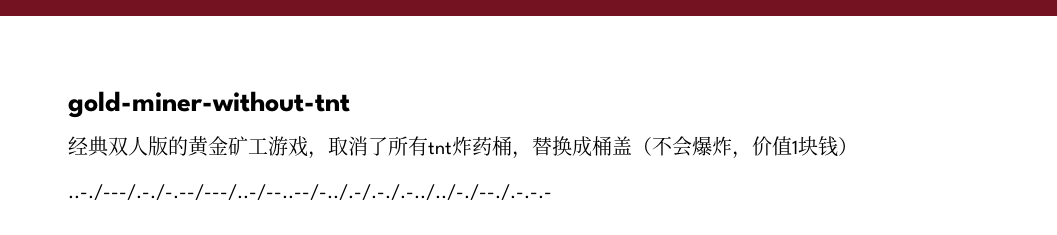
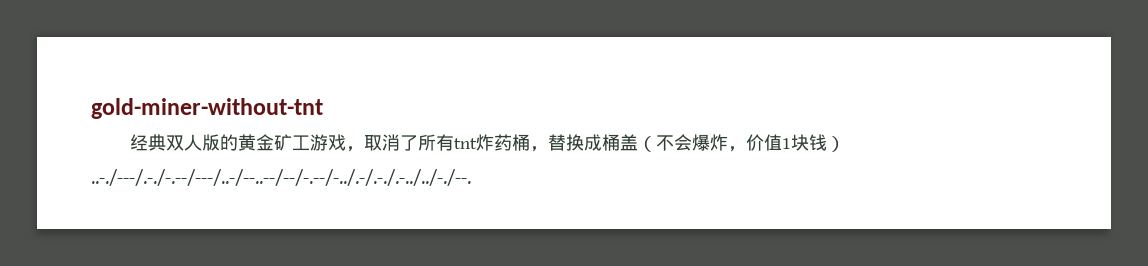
- ..-./---/.-./-.--/---/..-/--..--/-../.-/.-./.-../../-./--./.-.-.-
+ ..-./---/.-./-.--/---/..-/--..--/--/-.--/-../.-/.-./.-../../-./--.

